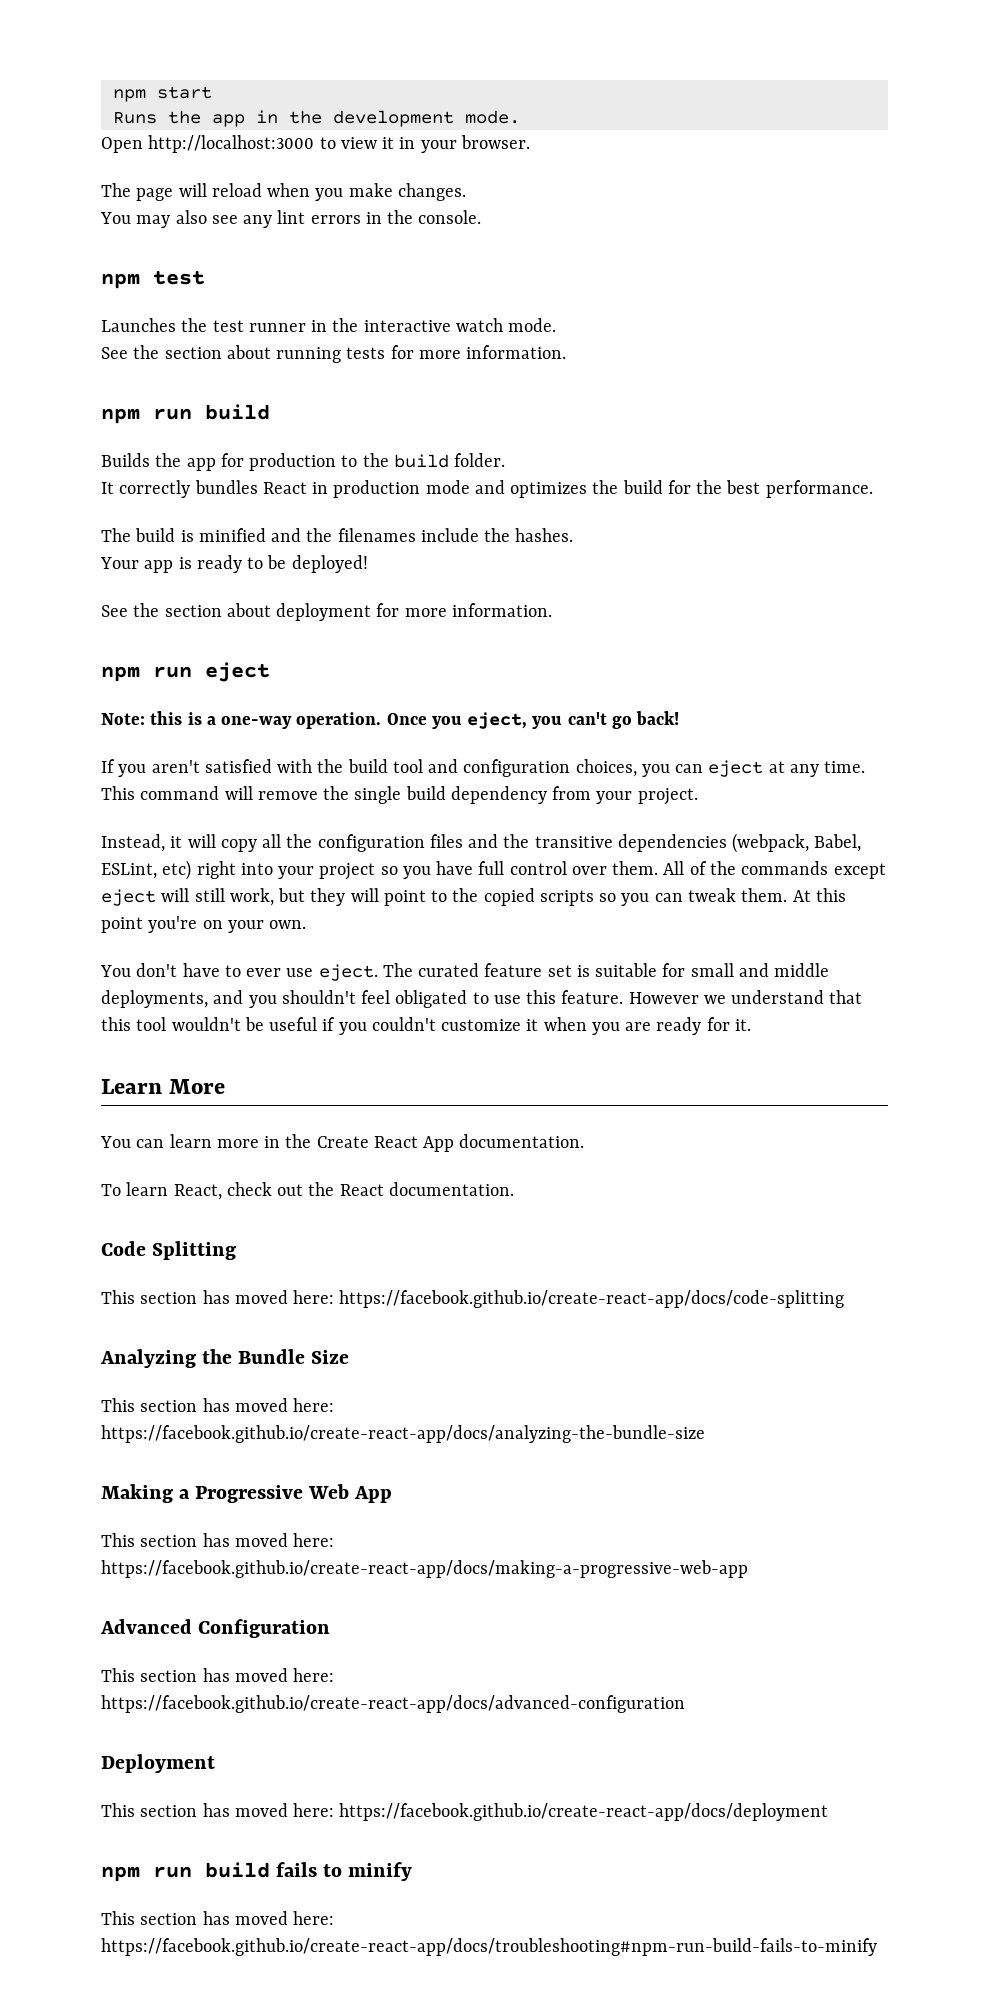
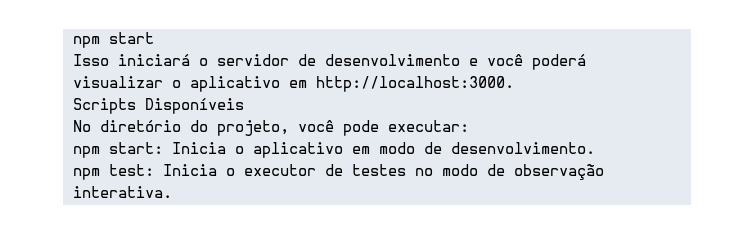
- Runs the app in the development mode.
- Open http://localhost:3000 to view it in your browser.
- The page will reload when you make changes.
- You may also see any lint errors in the console.
- npm test
- Launches the test runner in the interactive watch mode.
- See the section about running tests for more information.
- npm run build
- Builds the app for production to the build folder.
- It correctly bundles React in production mode and optimizes the build for the best performance.
- The build is minified and the filenames include the hashes.
- Your app is ready to be deployed!
- See the section about deployment for more information.
- npm run eject
- Note: this is a one-way operation. Once you eject, you can't go back!
- If you aren't satisfied with the build tool and configuration choices, you can eject at any time. This command will remove the single build dependency from your project.
- Instead, it will copy all the configuration files and the transitive dependencies (webpack, Babel, ESLint, etc) right into your project so you have full control over them. All of the commands except eject will still work, but they will point to the copied scripts so you can tweak them. At this point you're on your own.
- You don't have to ever use eject. The curated feature set is suitable for small and middle deployments, and you shouldn't feel obligated to use this feature. However we understand that this tool wouldn't be useful if you couldn't customize it when you are ready for it.
- Learn More
- You can learn more in the Create React App documentation.
- To learn React, check out the React documentation.
- Code Splitting
- This section has moved here: https://facebook.github.io/create-react-app/docs/code-splitting
- Analyzing the Bundle Size
- This section has moved here: https://facebook.github.io/create-react-app/docs/analyzing-the-bundle-size
- Making a Progressive Web App
- This section has moved here: https://facebook.github.io/create-react-app/docs/making-a-progressive-web-app
- Advanced Configuration
- This section has moved here: https://facebook.github.io/create-react-app/docs/advanced-configuration
- Deployment
- This section has moved here: https://facebook.github.io/create-react-app/docs/deployment
- npm run build fails to minify
- This section has moved here: https://facebook.github.io/create-react-app/docs/troubleshooting#npm-run-build-fails-to-minify
+ Isso iniciará o servidor de desenvolvimento e você poderá visualizar o aplicativo em http://localhost:3000.
+ Scripts Disponíveis
+ No diretório do projeto, você pode executar:
+ npm start: Inicia o aplicativo em modo de desenvolvimento.
+ npm test: Inicia o executor de testes no modo de observação interativa.

